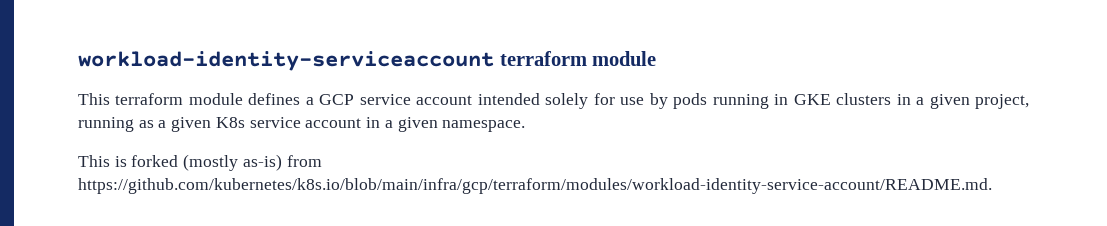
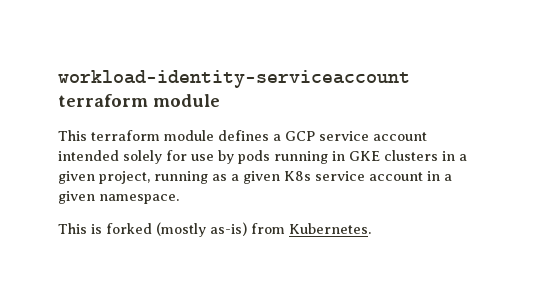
- This is forked (mostly as-is) from https://github.com/kubernetes/k8s.io/blob/main/infra/gcp/terraform/modules/workload-identity-service-account/README.md.
+ This is forked (mostly as-is) from Kubernetes.

